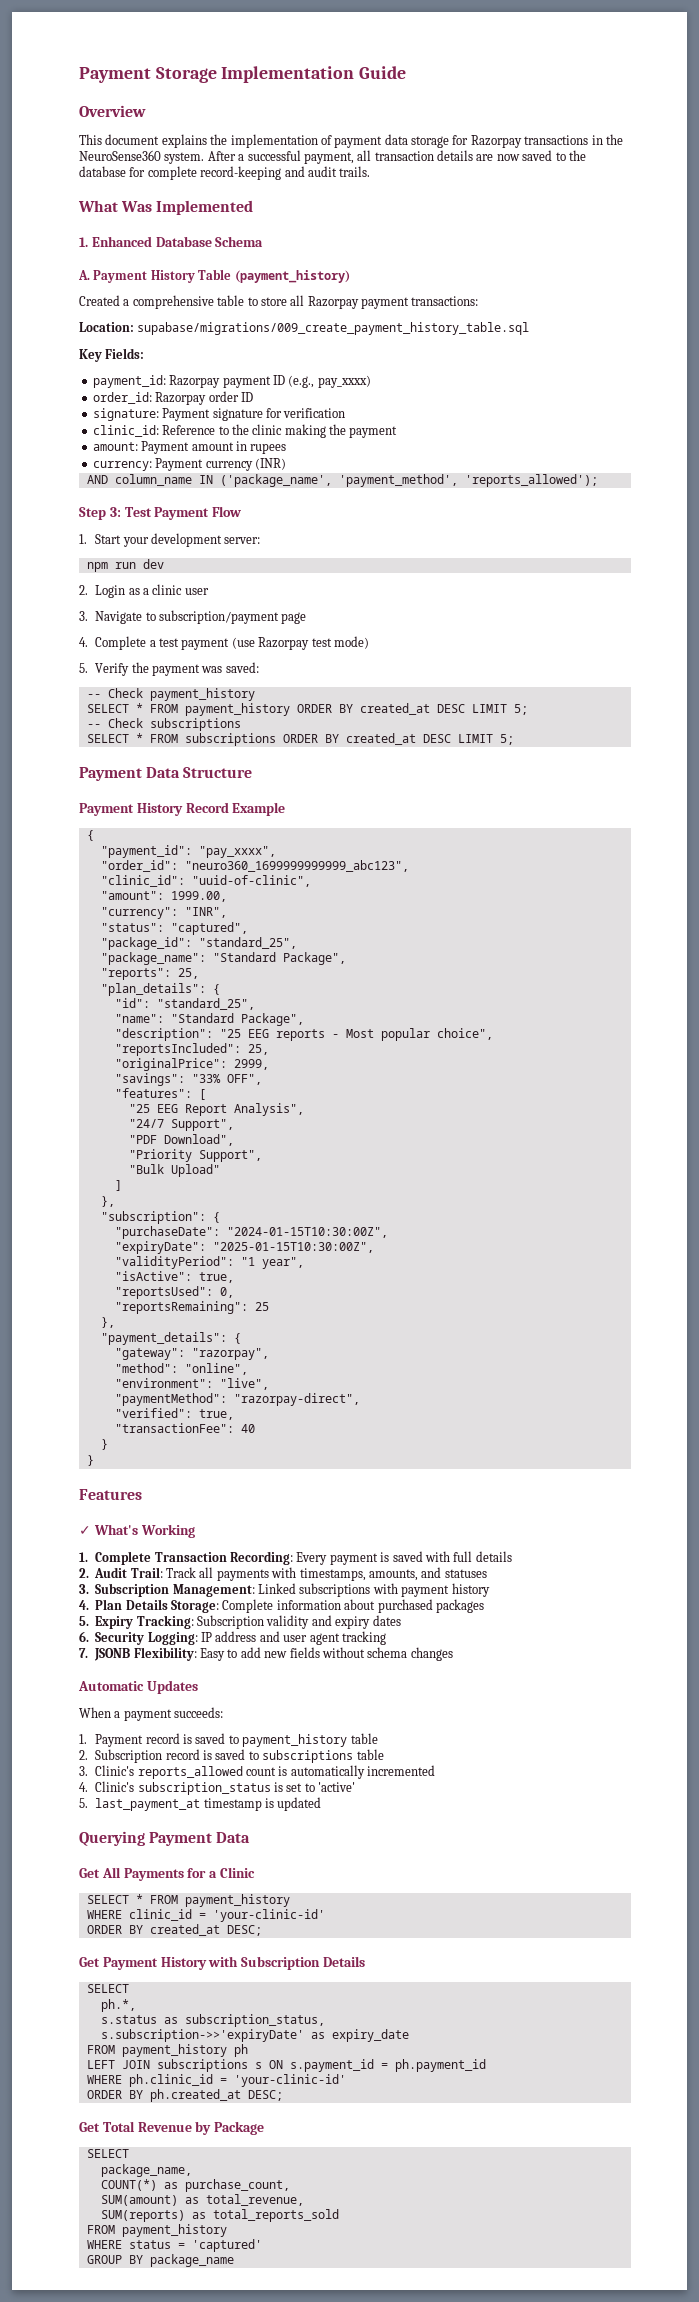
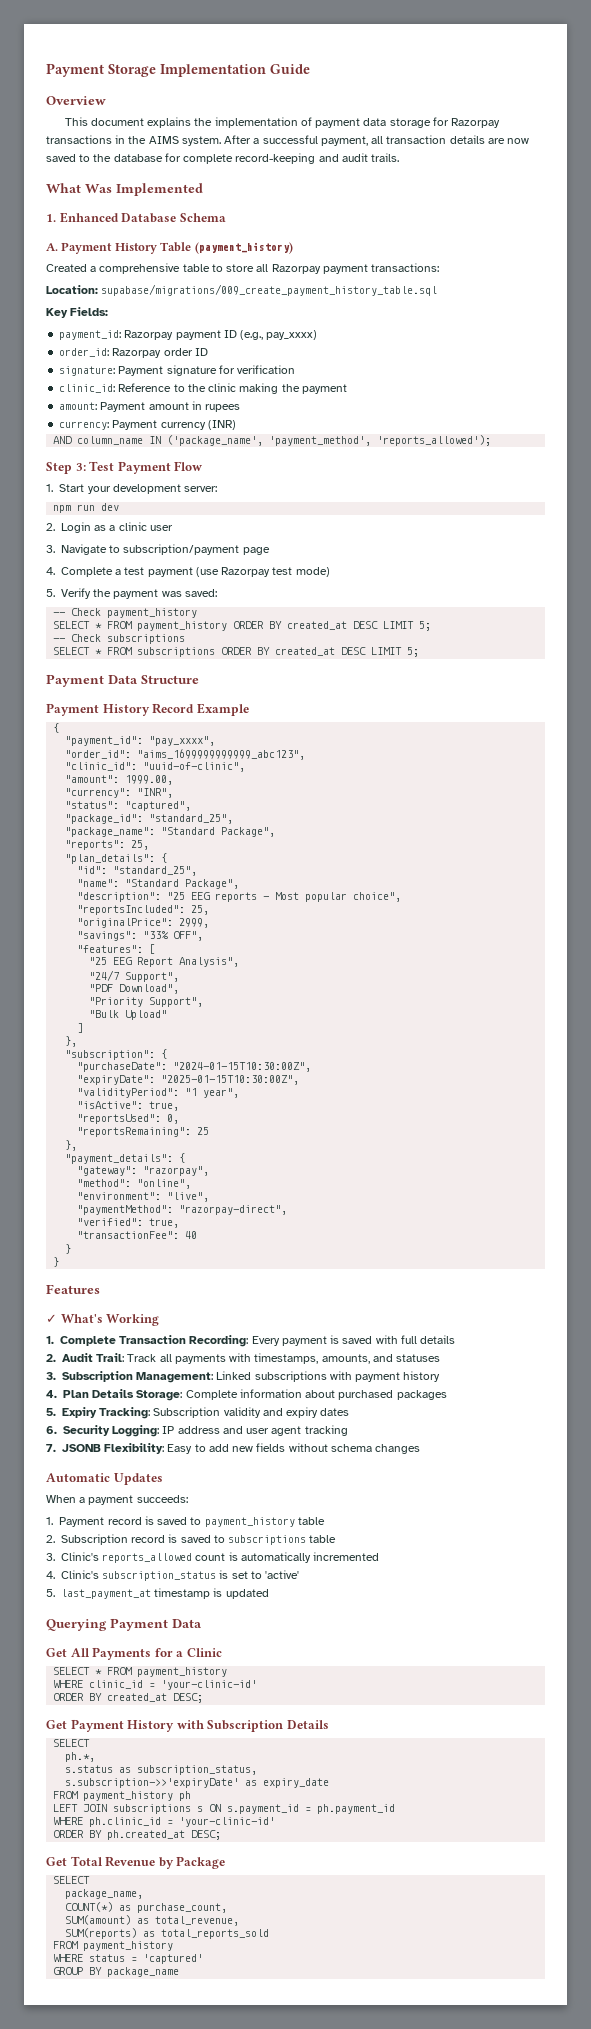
- This document explains the implementation of payment data storage for Razorpay transactions in the NeuroSense360 system.
+ This document explains the implementation of payment data storage for Razorpay transactions in the AIMS system.
- "order_id": "neuro360_1699999999999_abc123",
+ "order_id": "aims_1699999999999_abc123",

